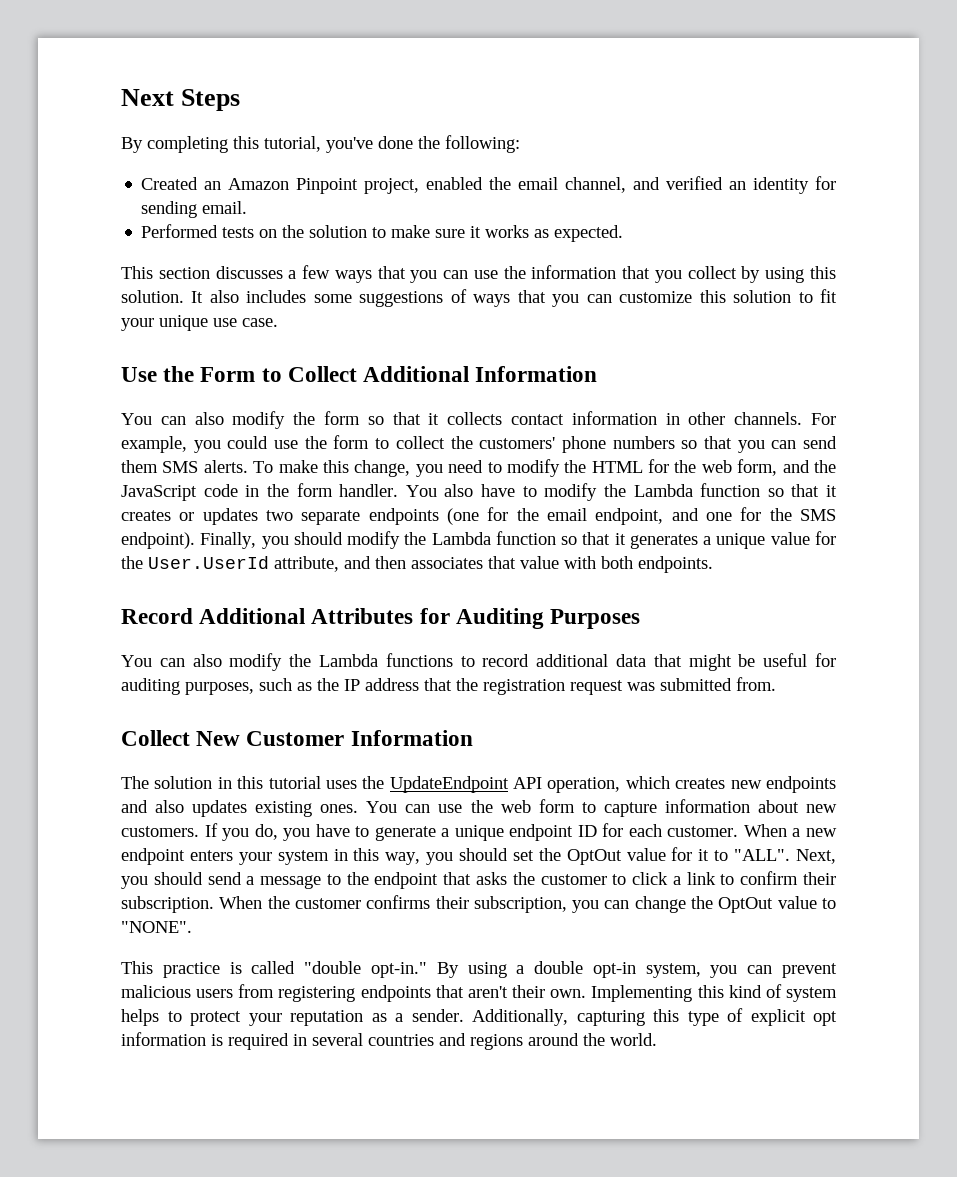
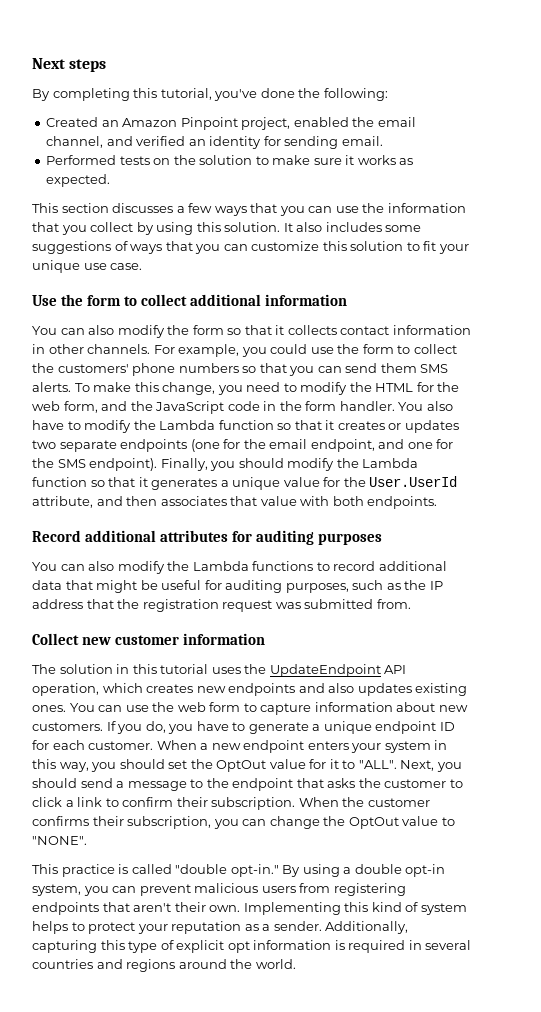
- Next Steps
+ Next steps
- Use the Form to Collect Additional Information
+ Use the form to collect additional information
- Record Additional Attributes for Auditing Purposes
+ Record additional attributes for auditing purposes
- Collect New Customer Information
+ Collect new customer information

